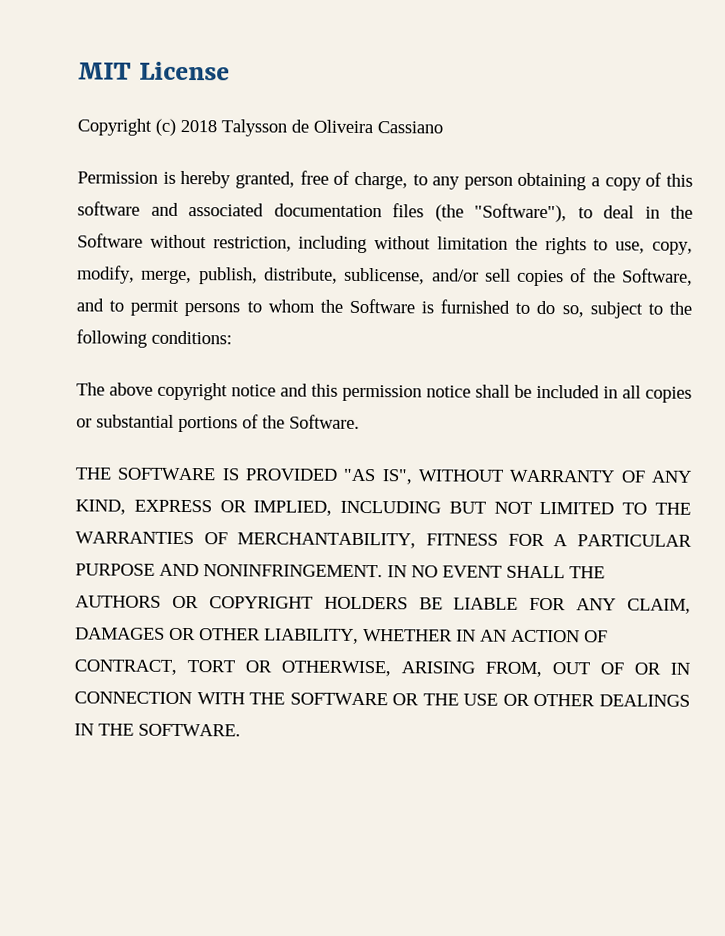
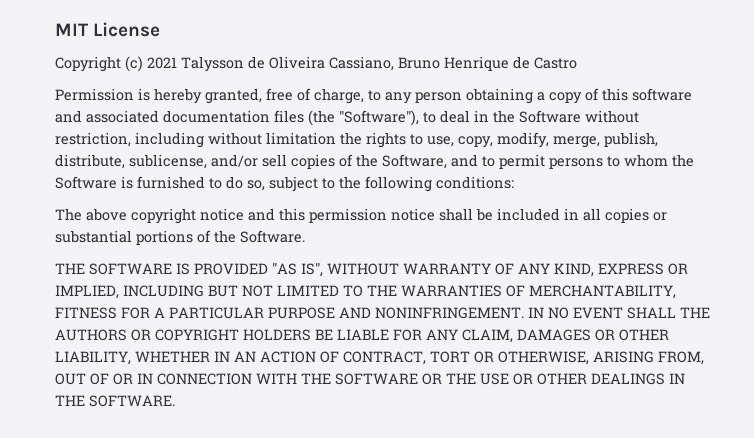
- Copyright (c) 2018 Talysson de Oliveira Cassiano
+ Copyright (c) 2021 Talysson de Oliveira Cassiano, Bruno Henrique de Castro

